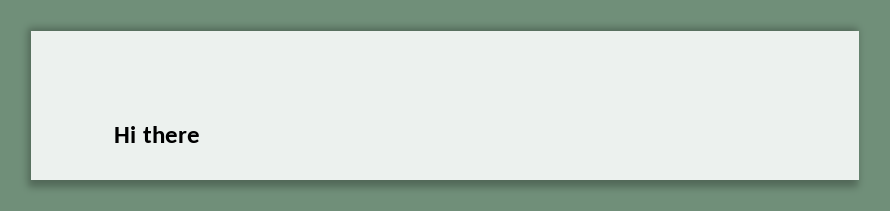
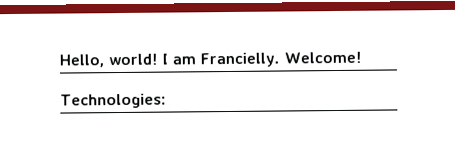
- Hi there
+ Hello, world! I am Francielly. Welcome!
+ Technologies:

